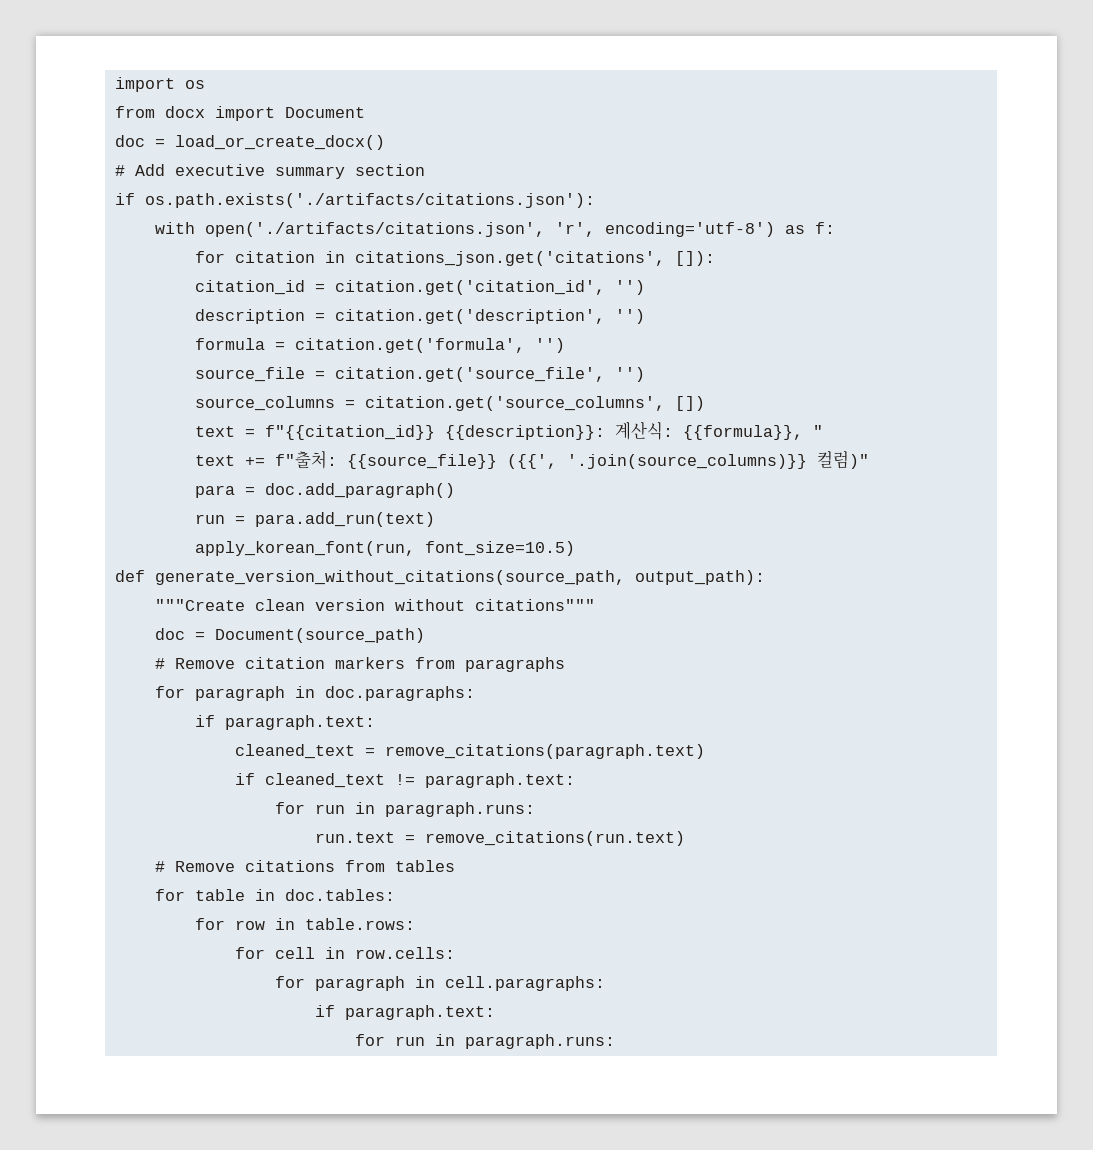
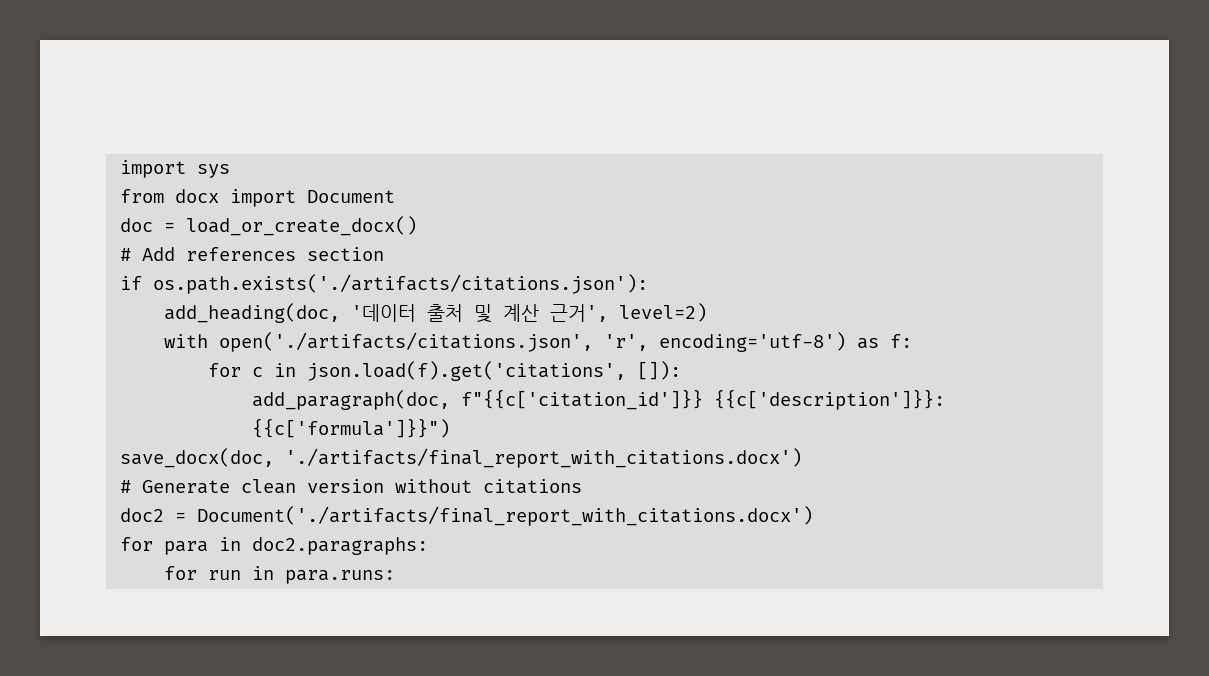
- import os
+ import sys
- # Add executive summary section
+ # Add references section
+ add_heading(doc, '데이터 출처 및 계산 근거', level=2)
- for citation in citations_json.get('citations', []):
- citation_id = citation.get('citation_id', '')
- description = citation.get('description', '')
- formula = citation.get('formula', '')
- source_file = citation.get('source_file', '')
- source_columns = citation.get('source_columns', [])
- text = f"{{citation_id}} {{description}}: 계산식: {{formula}}, "
- text += f"출처: {{source_file}} ({{', '.join(source_columns)}} 컬럼)"
- para = doc.add_paragraph()
- run = para.add_run(text)
- apply_korean_font(run, font_size=10.5)
- def generate_version_without_citations(source_path, output_path):
- """Create clean version without citations"""
- doc = Document(source_path)
- # Remove citation markers from paragraphs
- for paragraph in doc.paragraphs:
- if paragraph.text:
- cleaned_text = remove_citations(paragraph.text)
- if cleaned_text != paragraph.text:
- for run in paragraph.runs:
- run.text = remove_citations(run.text)
- # Remove citations from tables
- for table in doc.tables:
- for row in table.rows:
- for cell in row.cells:
- for paragraph in cell.paragraphs:
- if paragraph.text:
- for run in paragraph.runs:
+ for c in json.load(f).get('citations', []):
+ add_paragraph(doc, f"{{c['citation_id']}} {{c['description']}}: {{c['formula']}}")
+ save_docx(doc, './artifacts/final_report_with_citations.docx')
+ # Generate clean version without citations
+ doc2 = Document('./artifacts/final_report_with_citations.docx')
+ for para in doc2.paragraphs:
+ for run in para.runs:

